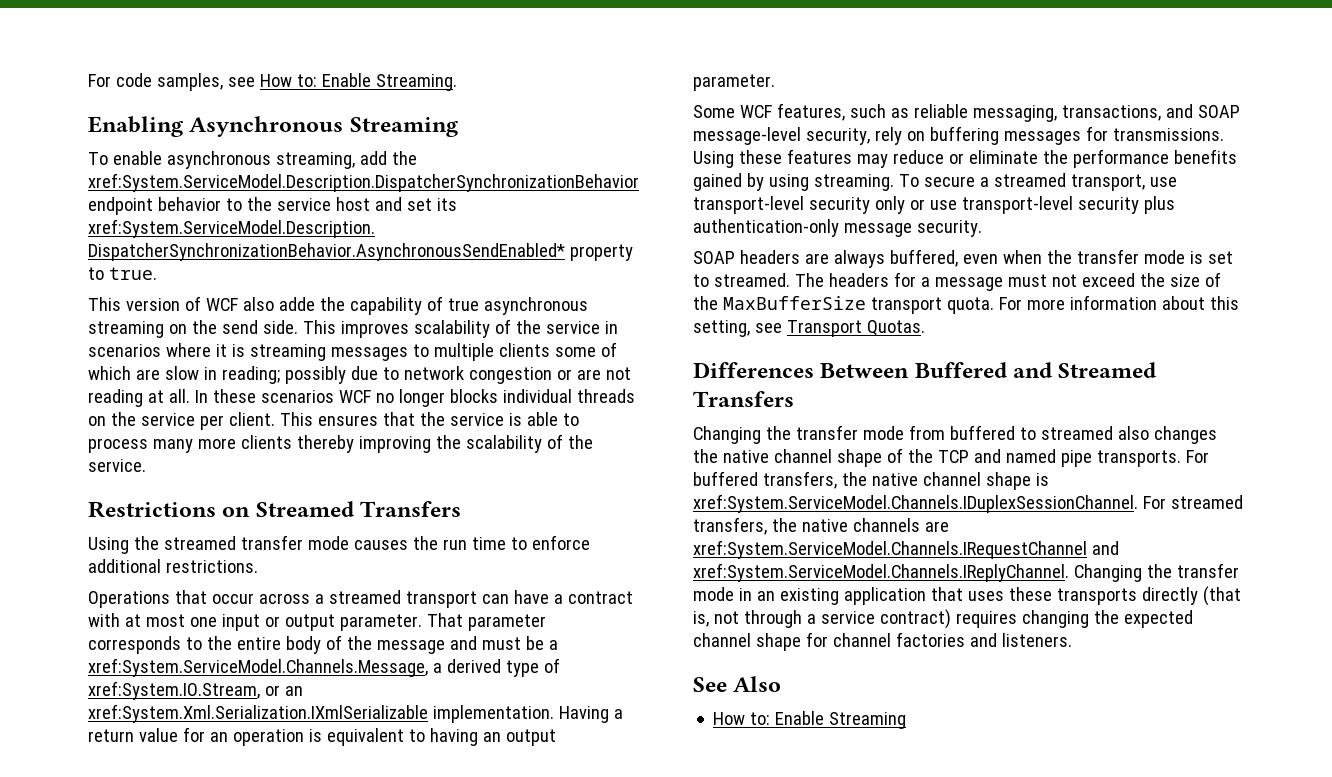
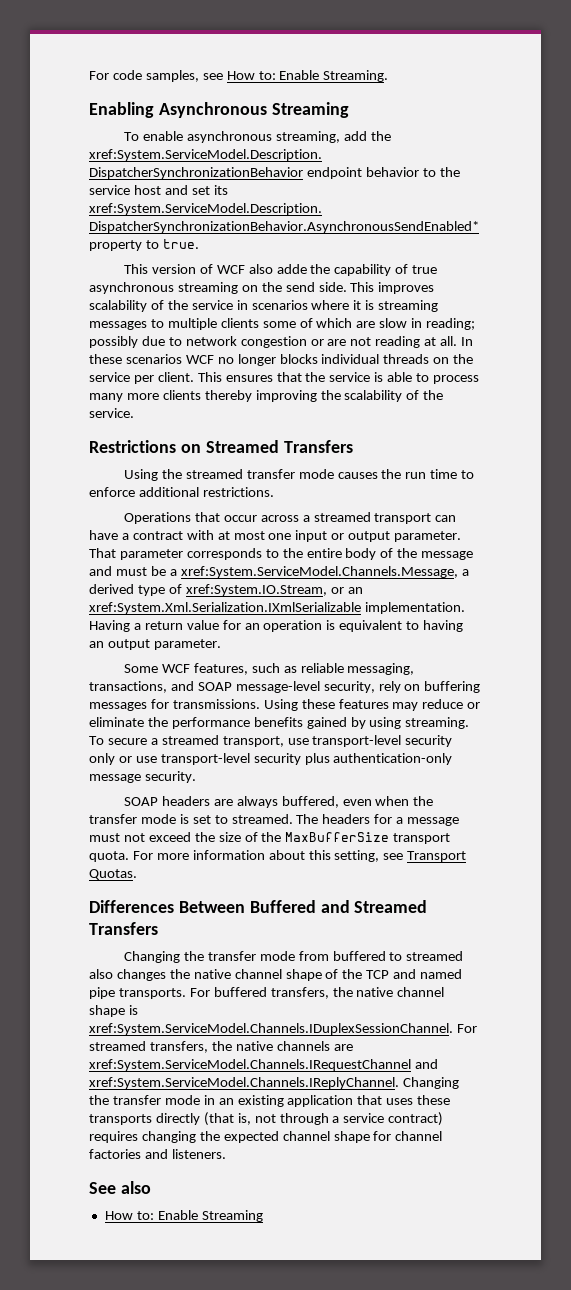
- See Also
+ See also

